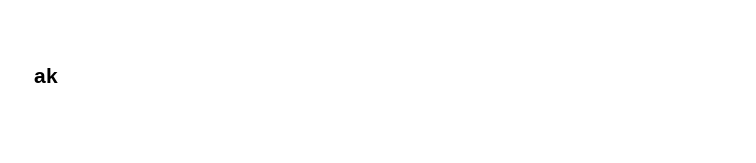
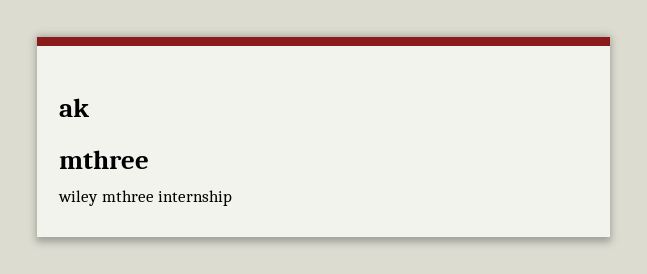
  ak
+ mthree
+ wiley mthree internship

